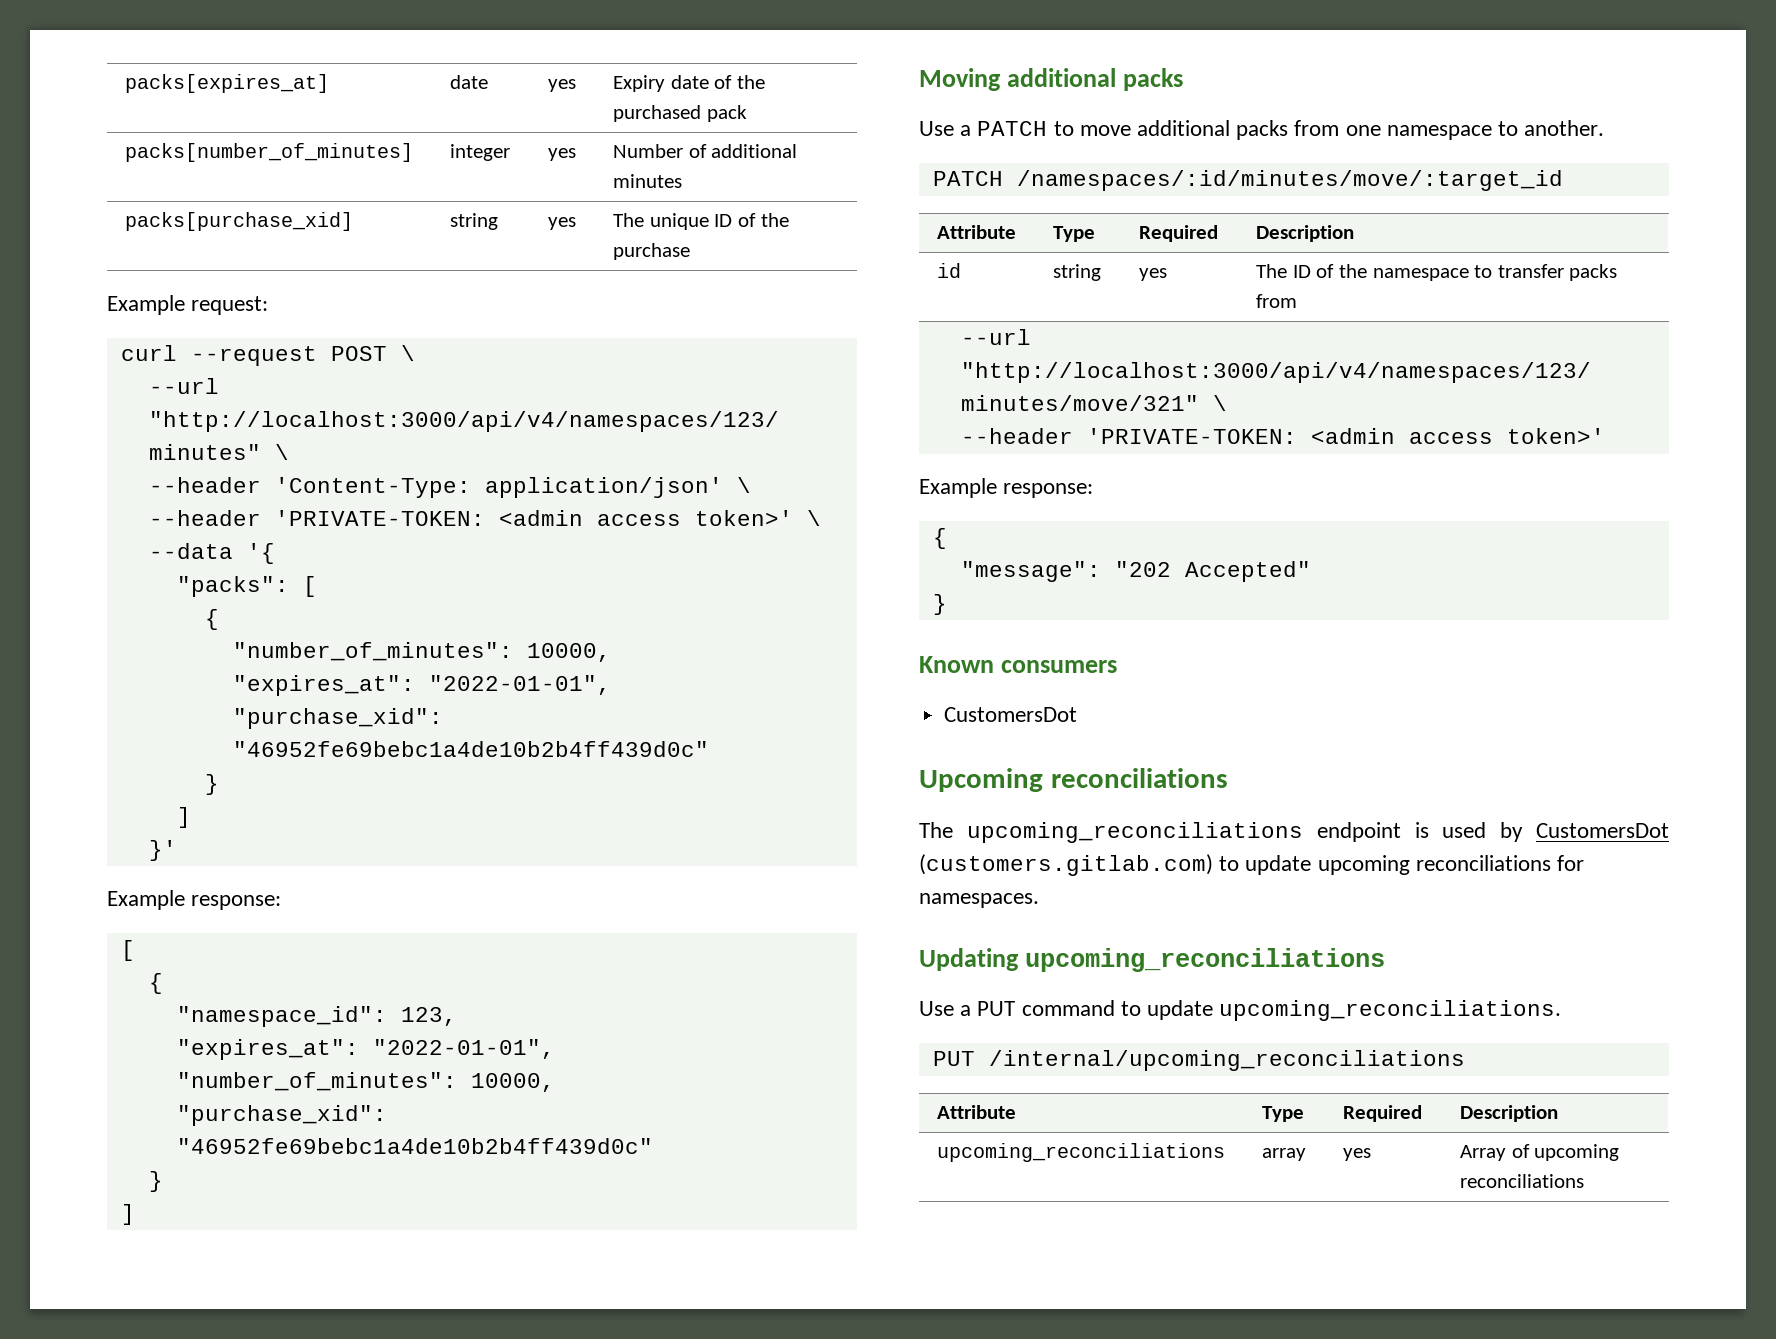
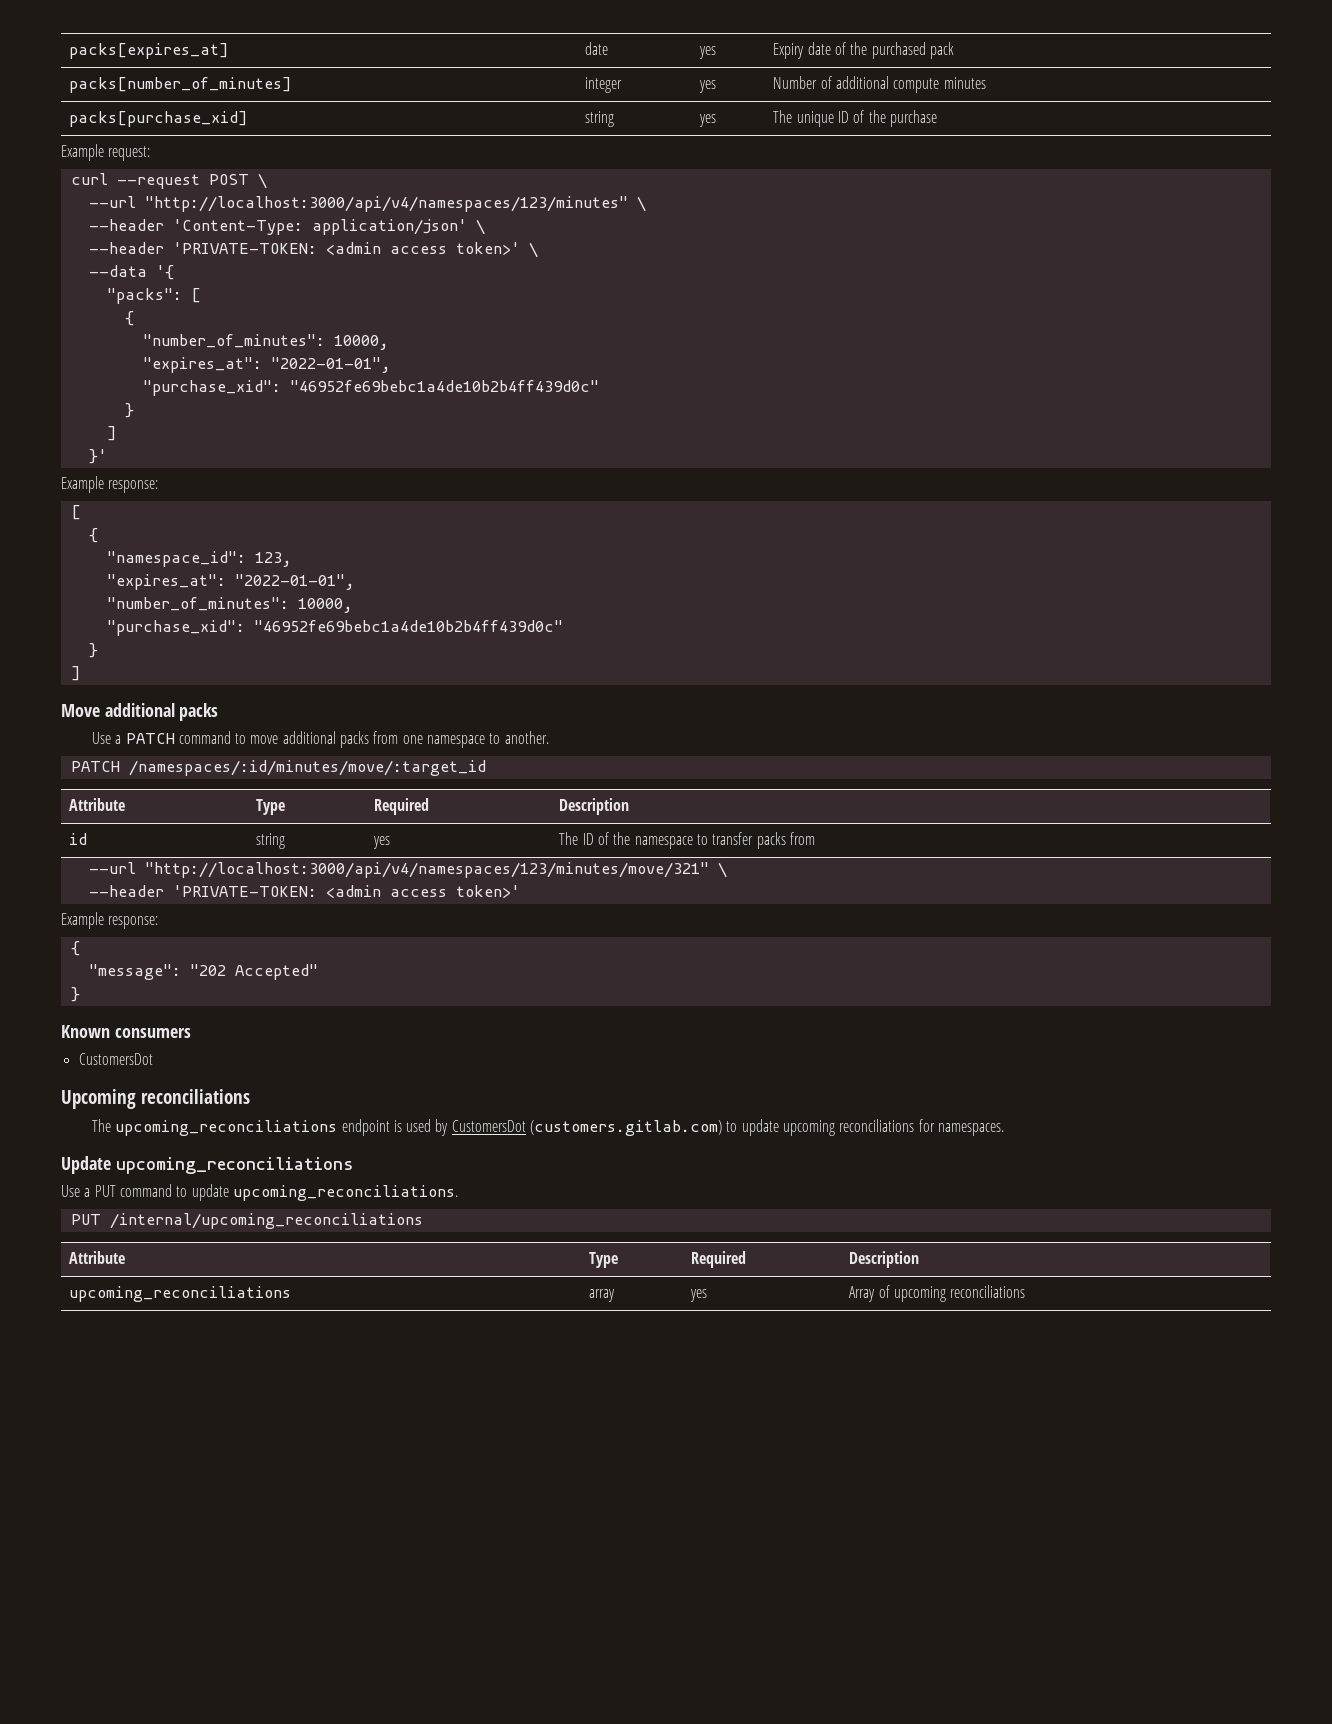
- packs[number_of_minutes] | integer | yes | Number of additional minutes
+ packs[number_of_minutes] | integer | yes | Number of additional compute minutes
- Moving additional packs
+ Move additional packs
- Use a PATCH to move additional packs from one namespace to another.
+ Use a PATCH command to move additional packs from one namespace to another.
- Updating upcoming_reconciliations
+ Update upcoming_reconciliations

